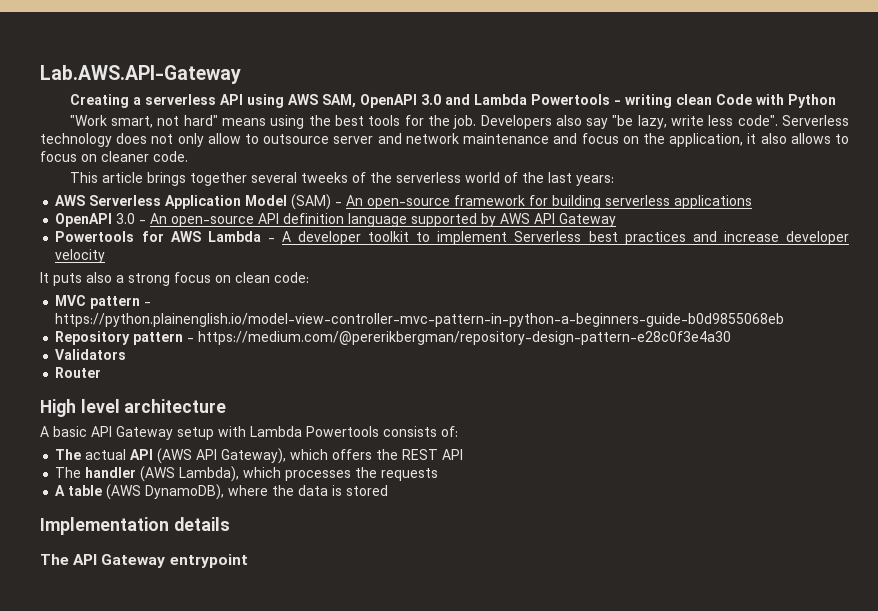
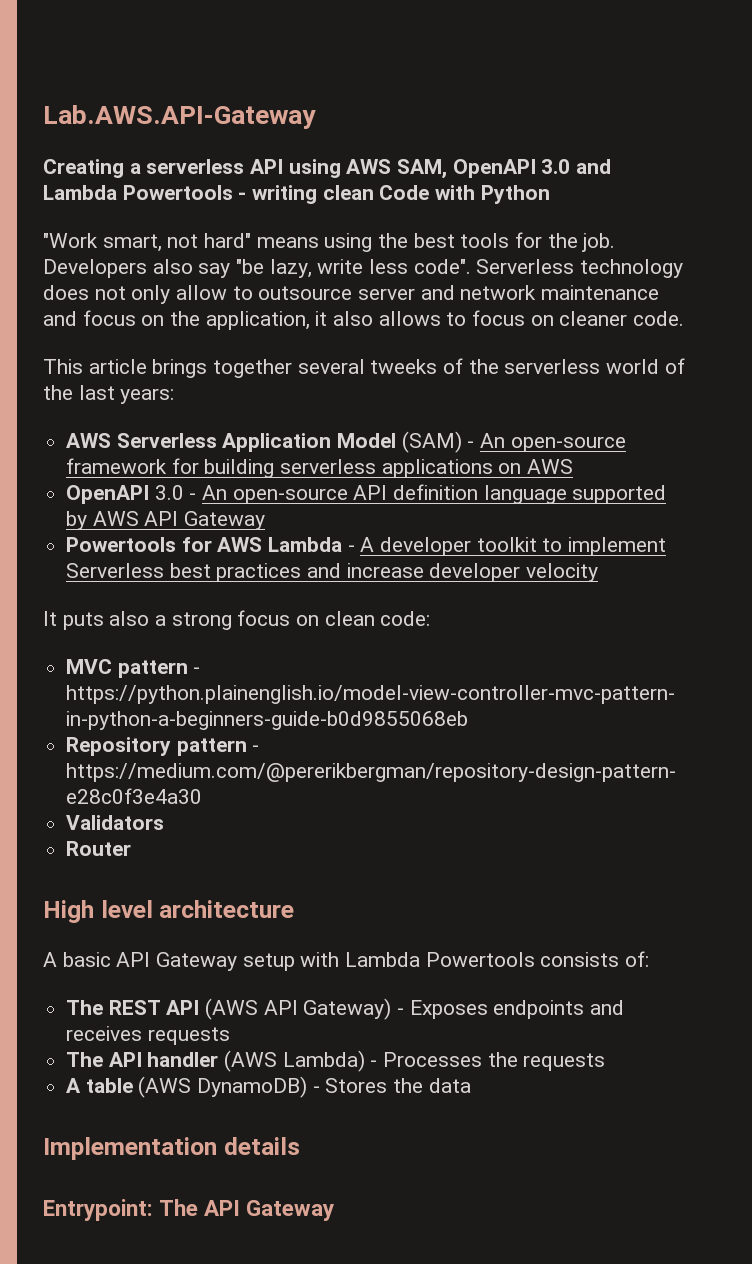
- AWS Serverless Application Model (SAM) - An open-source framework for building serverless applications
+ AWS Serverless Application Model (SAM) - An open-source framework for building serverless applications on AWS
- The actual API (AWS API Gateway), which offers the REST API
- The handler (AWS Lambda), which processes the requests
+ The REST API (AWS API Gateway) - Exposes endpoints and receives requests
+ The API handler (AWS Lambda) - Processes the requests
- A table (AWS DynamoDB), where the data is stored
+ A table (AWS DynamoDB) - Stores the data
- The API Gateway entrypoint
+ Entrypoint: The API Gateway

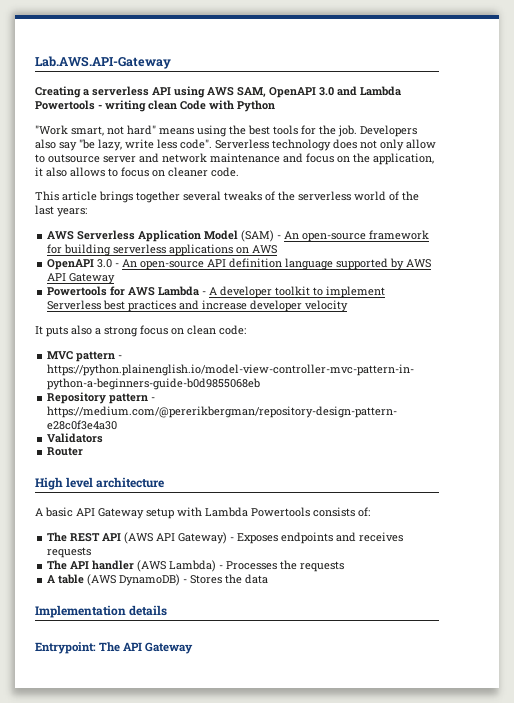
- This article brings together several tweeks of the serverless world of the last years:
+ This article brings together several tweaks of the serverless world of the last years:

